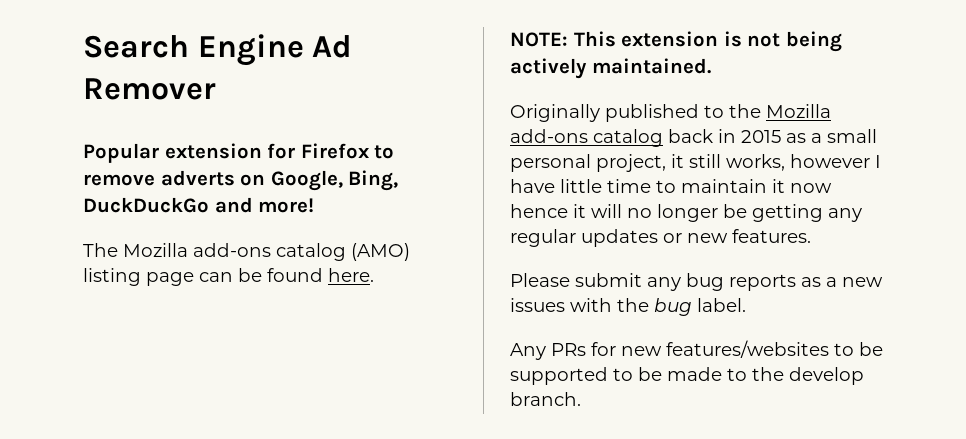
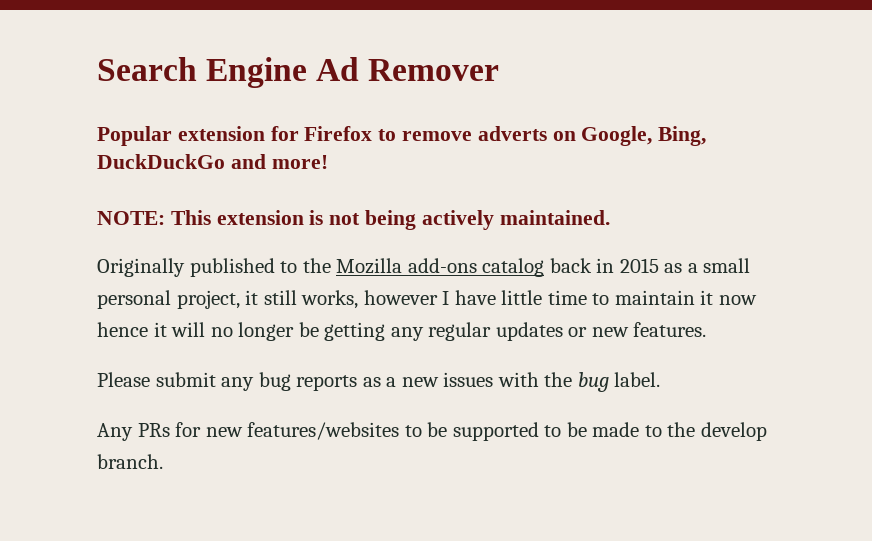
- The Mozilla add-ons catalog (AMO) listing page can be found here.

